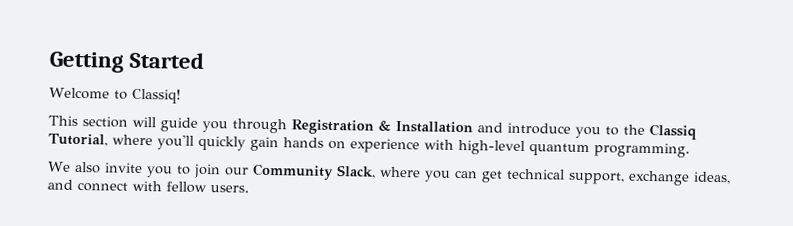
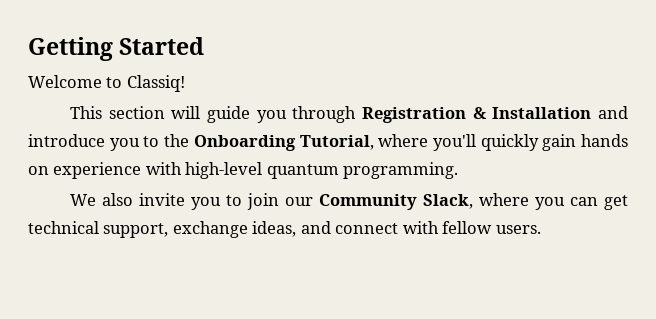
- This section will guide you through Registration & Installation and introduce you to the Classiq Tutorial, where you'll quickly gain hands on experience with high-level quantum programming.
+ This section will guide you through Registration & Installation and introduce you to the Onboarding Tutorial, where you'll quickly gain hands on experience with high-level quantum programming.

